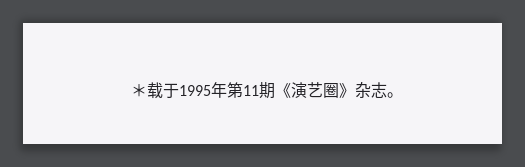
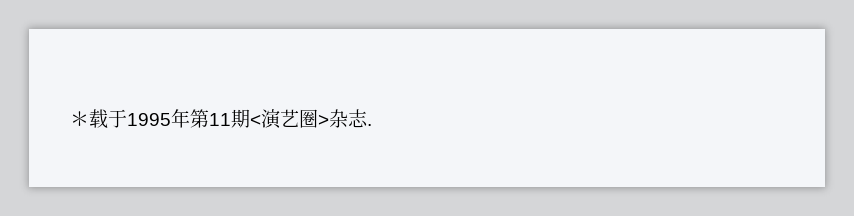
- ＊载于1995年第11期《演艺圈》杂志。
+ ＊载于1995年第11期<演艺圈>杂志.

